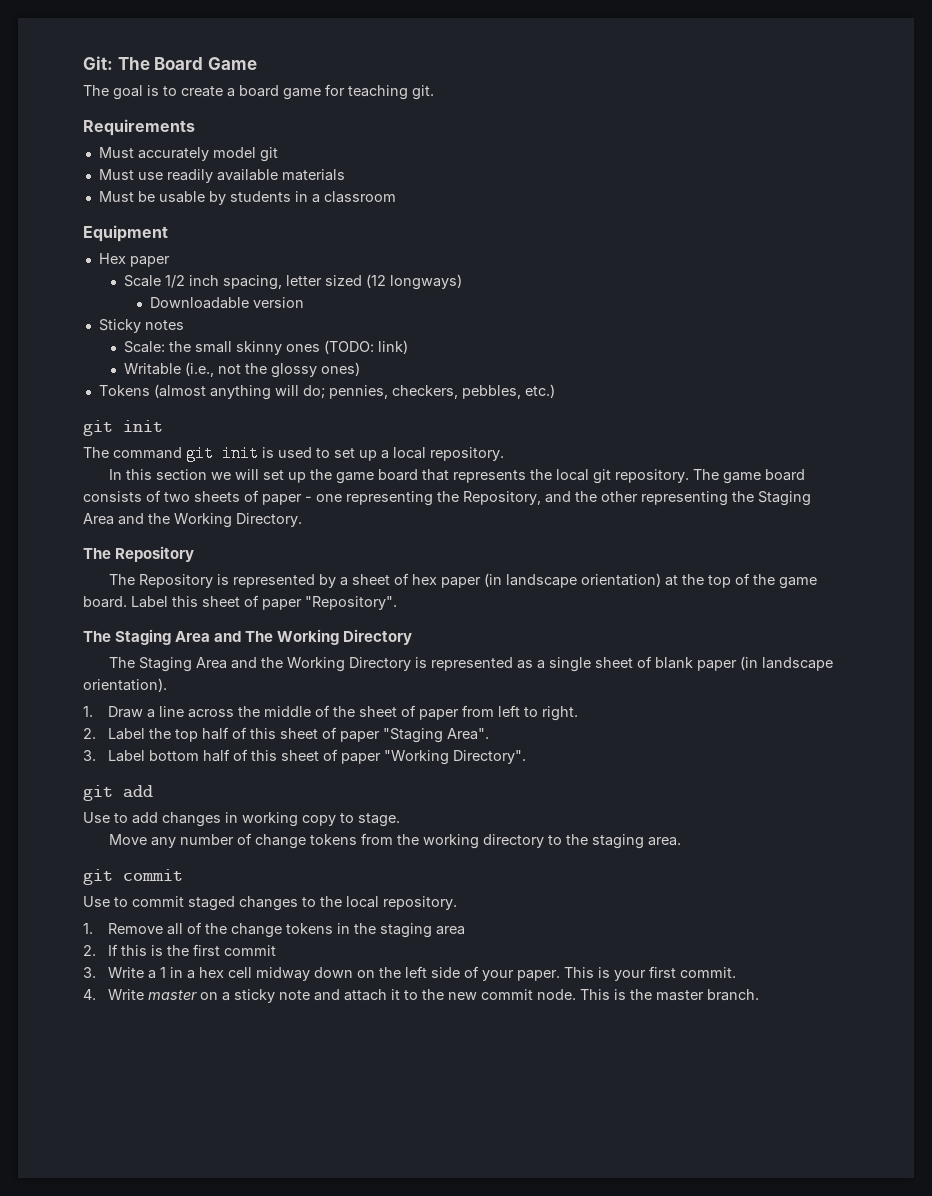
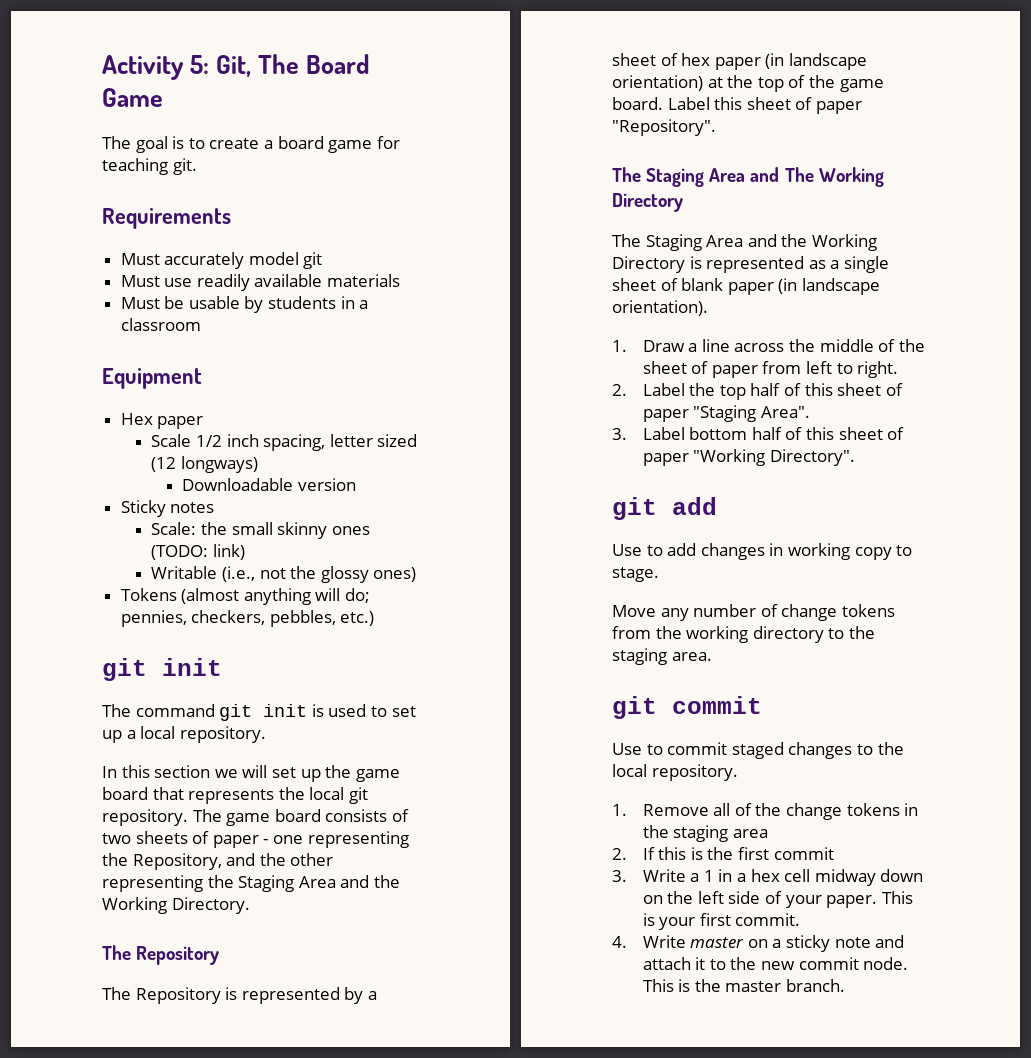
- Git: The Board Game
+ Activity 5: Git, The Board Game

